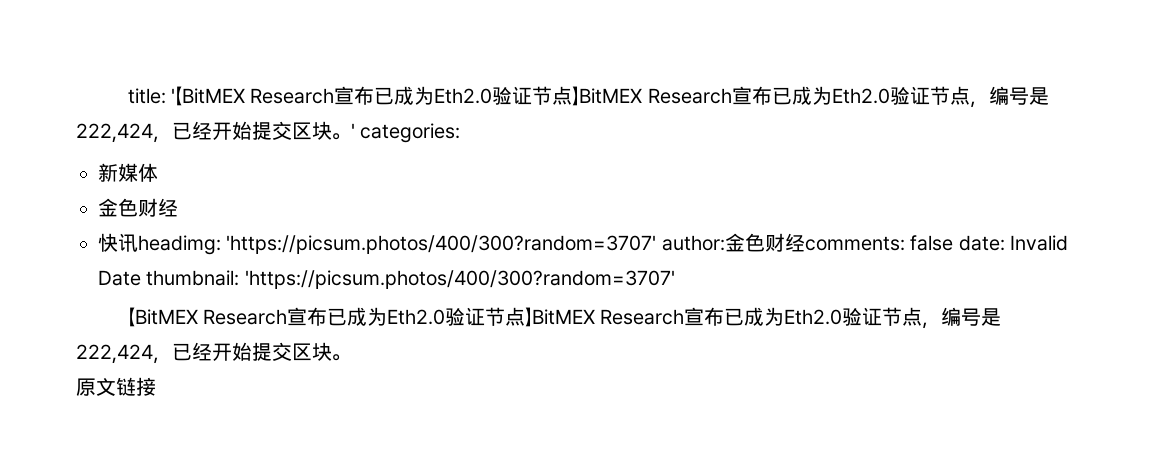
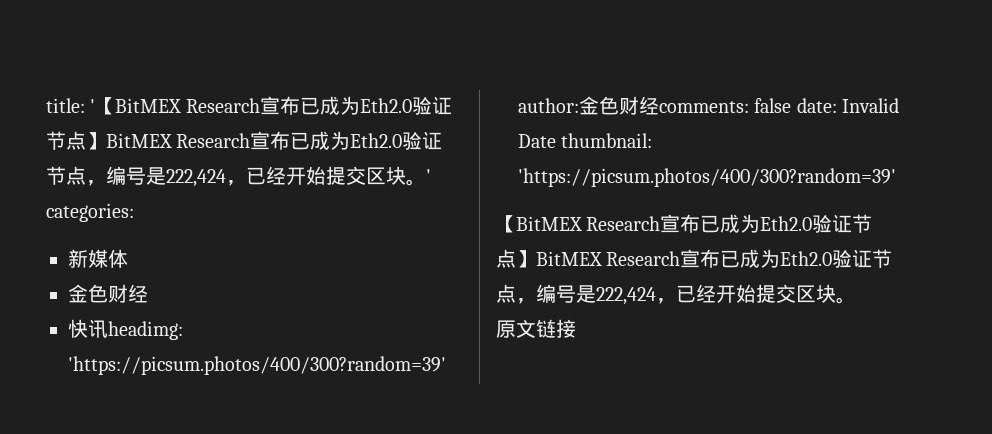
- 快讯headimg: 'https://picsum.photos/400/300?random=3707' author:金色财经comments: false date: Invalid Date thumbnail: 'https://picsum.photos/400/300?random=3707'
+ 快讯headimg: 'https://picsum.photos/400/300?random=39' author:金色财经comments: false date: Invalid Date thumbnail: 'https://picsum.photos/400/300?random=39'

